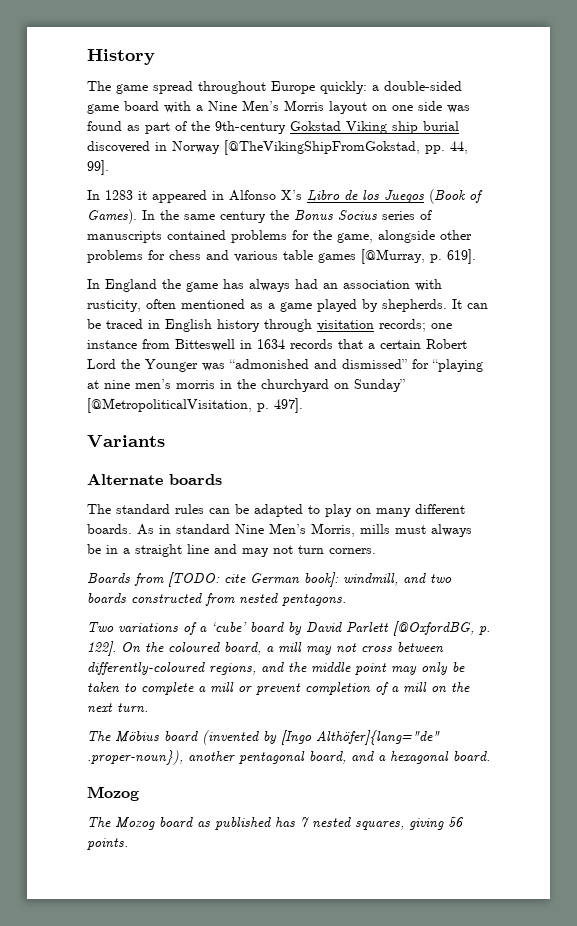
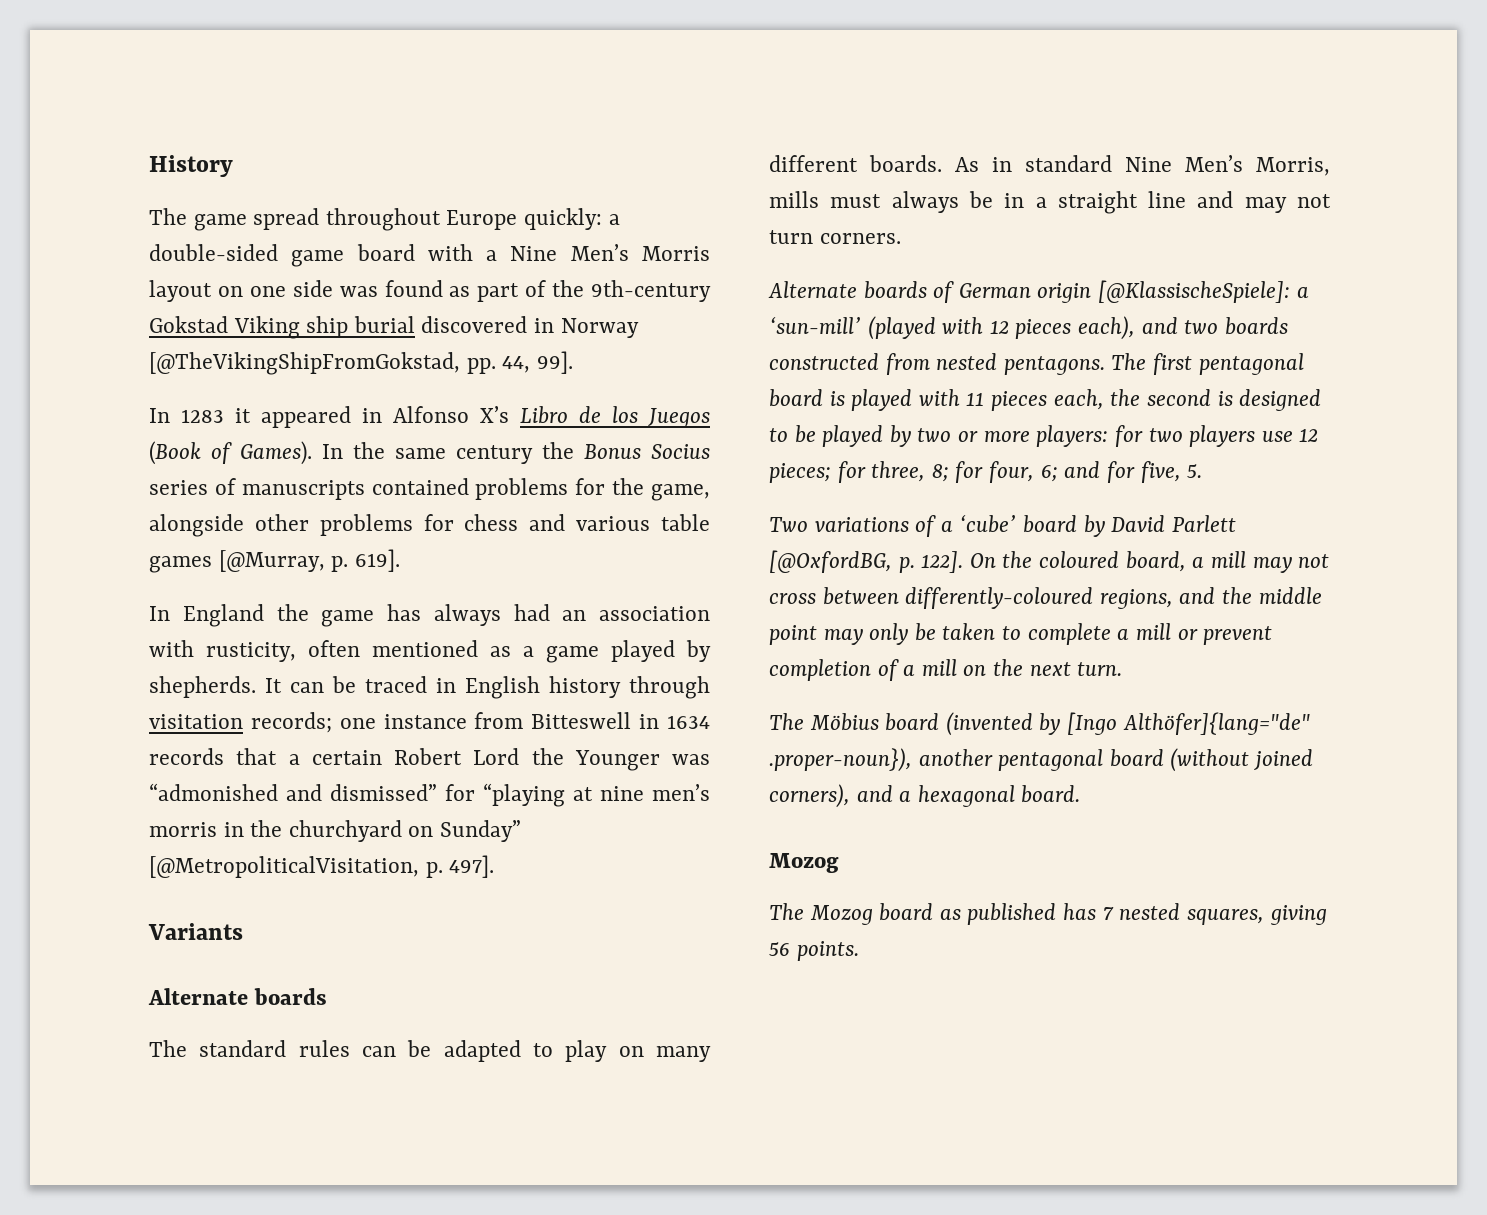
- Boards from [TODO: cite German book]: windmill, and two boards constructed from nested pentagons.
+ Alternate boards of German origin [@KlassischeSpiele]: a ‘sun-mill’ (played with 12 pieces each), and two boards constructed from nested pentagons. The first pentagonal board is played with 11 pieces each, the second is designed to be played by two or more players: for two players use 12 pieces; for three, 8; for four, 6; and for five, 5.
- The Möbius board (invented by [Ingo Althöfer]{lang="de" .proper-noun}), another pentagonal board, and a hexagonal board.
+ The Möbius board (invented by [Ingo Althöfer]{lang="de" .proper-noun}), another pentagonal board (without joined corners), and a hexagonal board.

